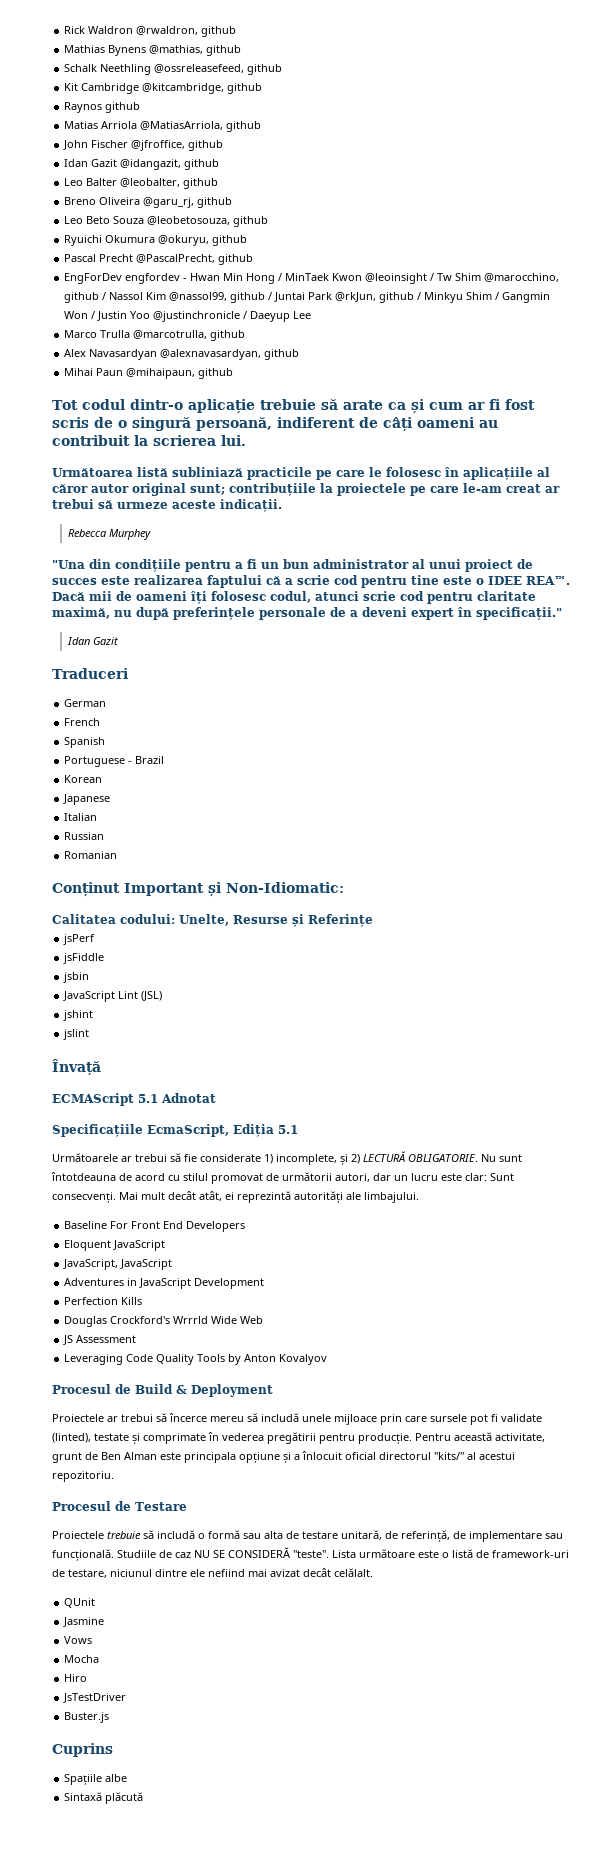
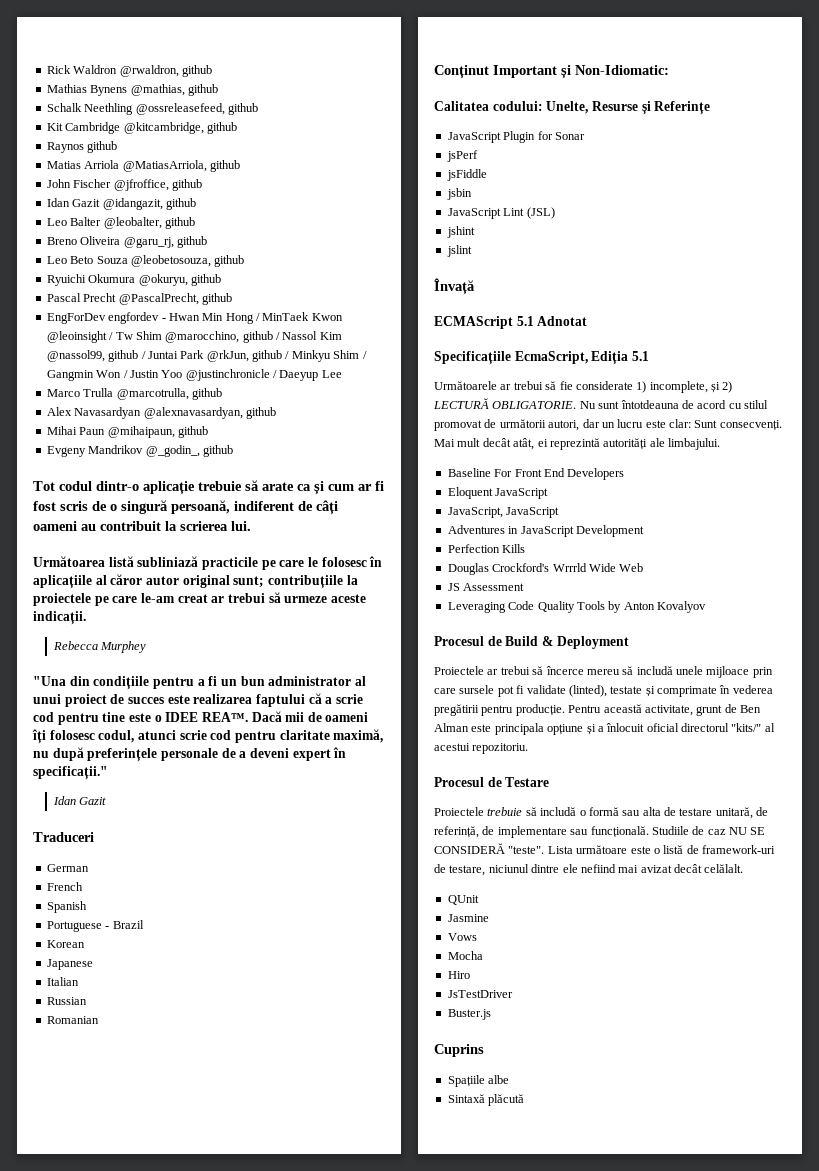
+ Evgeny Mandrikov @_godin_, github
+ JavaScript Plugin for Sonar

